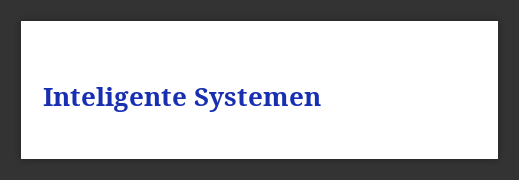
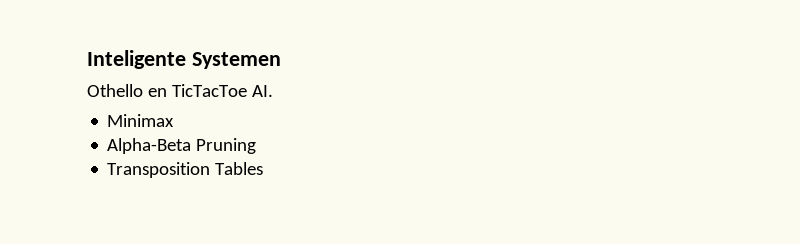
+ Othello en TicTacToe AI.
+ Minimax
+ Alpha-Beta Pruning
+ Transposition Tables

